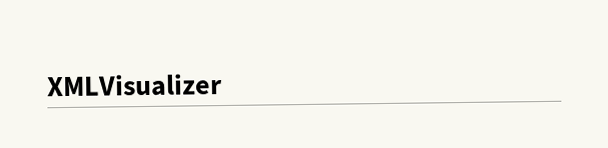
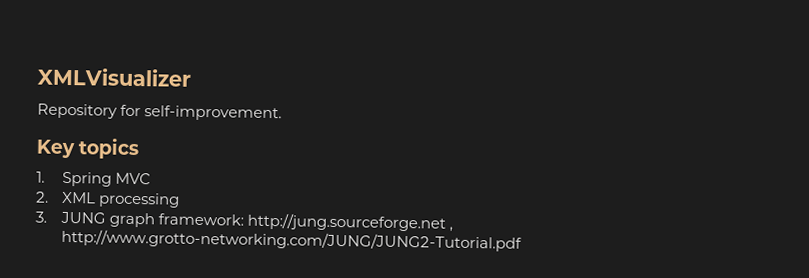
+ Repository for self-improvement.
+ Key topics
+ 1. Spring MVC
+ 2. XML processing
+ 3. JUNG graph framework: http://jung.sourceforge.net , http://www.grotto-networking.com/JUNG/JUNG2-Tutorial.pdf

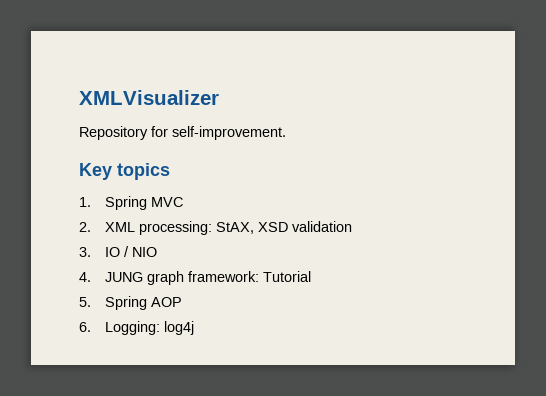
- 2. XML processing
- 3. JUNG graph framework: http://jung.sourceforge.net , http://www.grotto-networking.com/JUNG/JUNG2-Tutorial.pdf
+ 2. XML processing: StAX, XSD validation
+ 3. IO / NIO
+ 4. JUNG graph framework: Tutorial
+ 5. Spring AOP
+ 6. Logging: log4j

